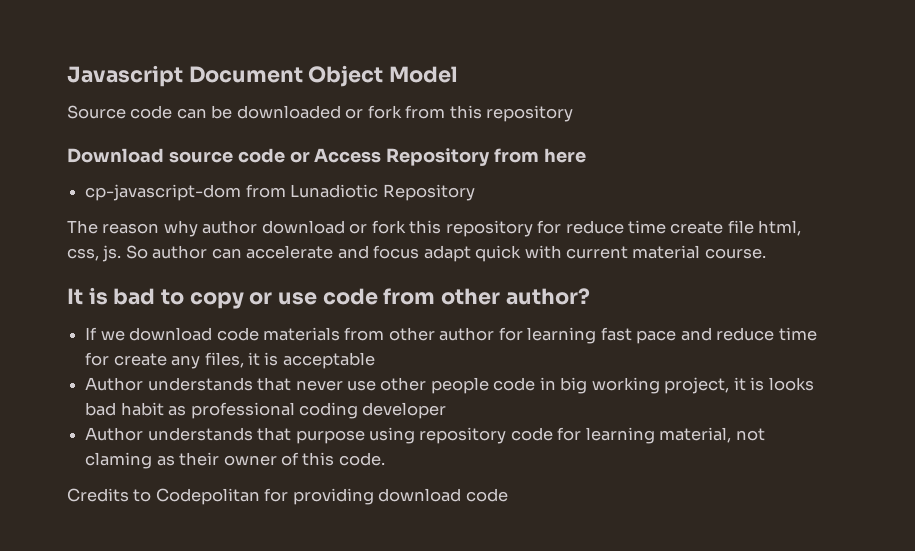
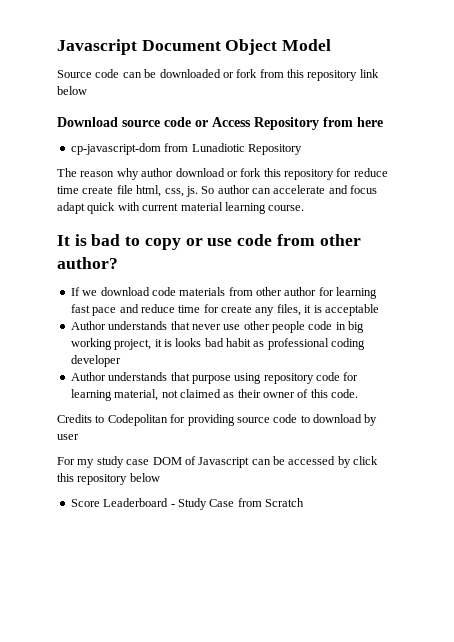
- Source code can be downloaded or fork from this repository
+ Source code can be downloaded or fork from this repository link below
- So author can accelerate and focus adapt quick with current material course.
+ So author can accelerate and focus adapt quick with current material learning course.
- Author understands that purpose using repository code for learning material, not claming as their owner of this code.
+ Author understands that purpose using repository code for learning material, not claimed as their owner of this code.
- Credits to Codepolitan for providing download code
+ Credits to Codepolitan for providing source code to download by user
+ For my study case DOM of Javascript can be accessed by click this repository below
+ Score Leaderboard - Study Case from Scratch

